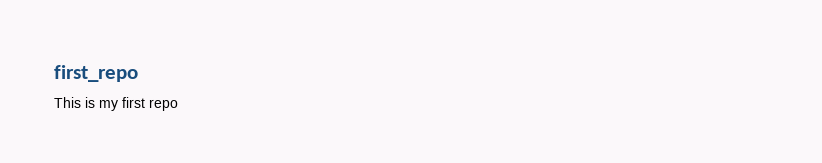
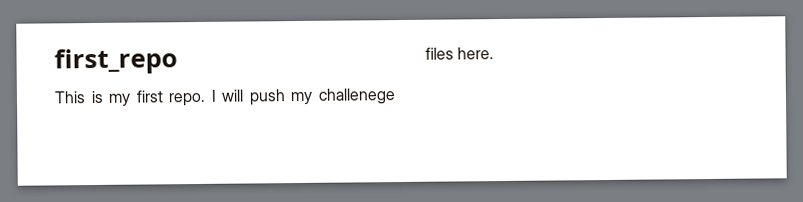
- This is my first repo
+ This is my first repo. I will push my challenege files here.

